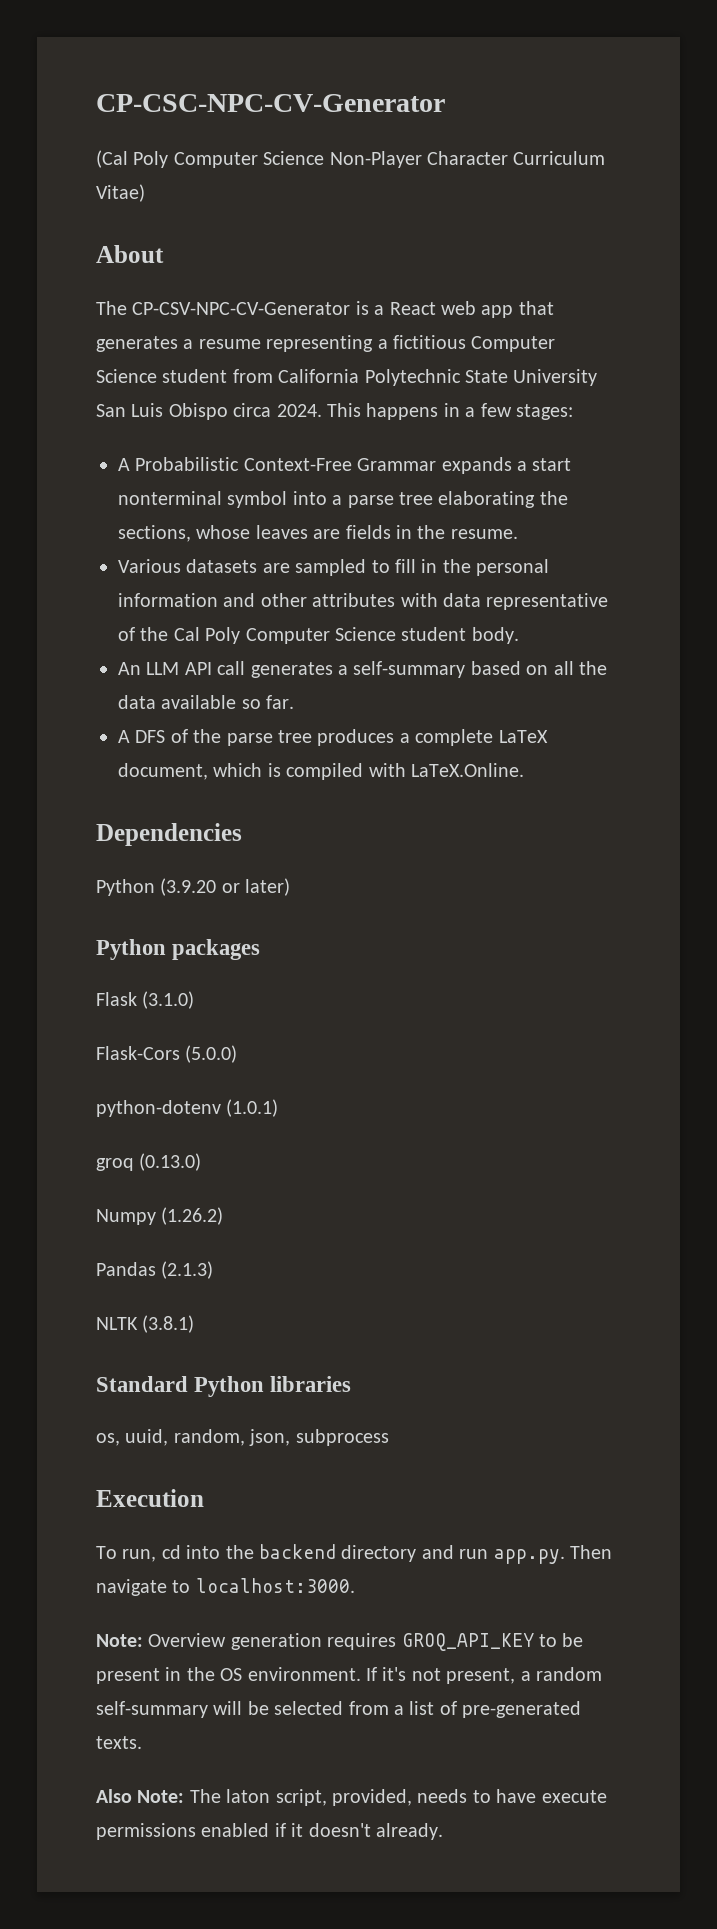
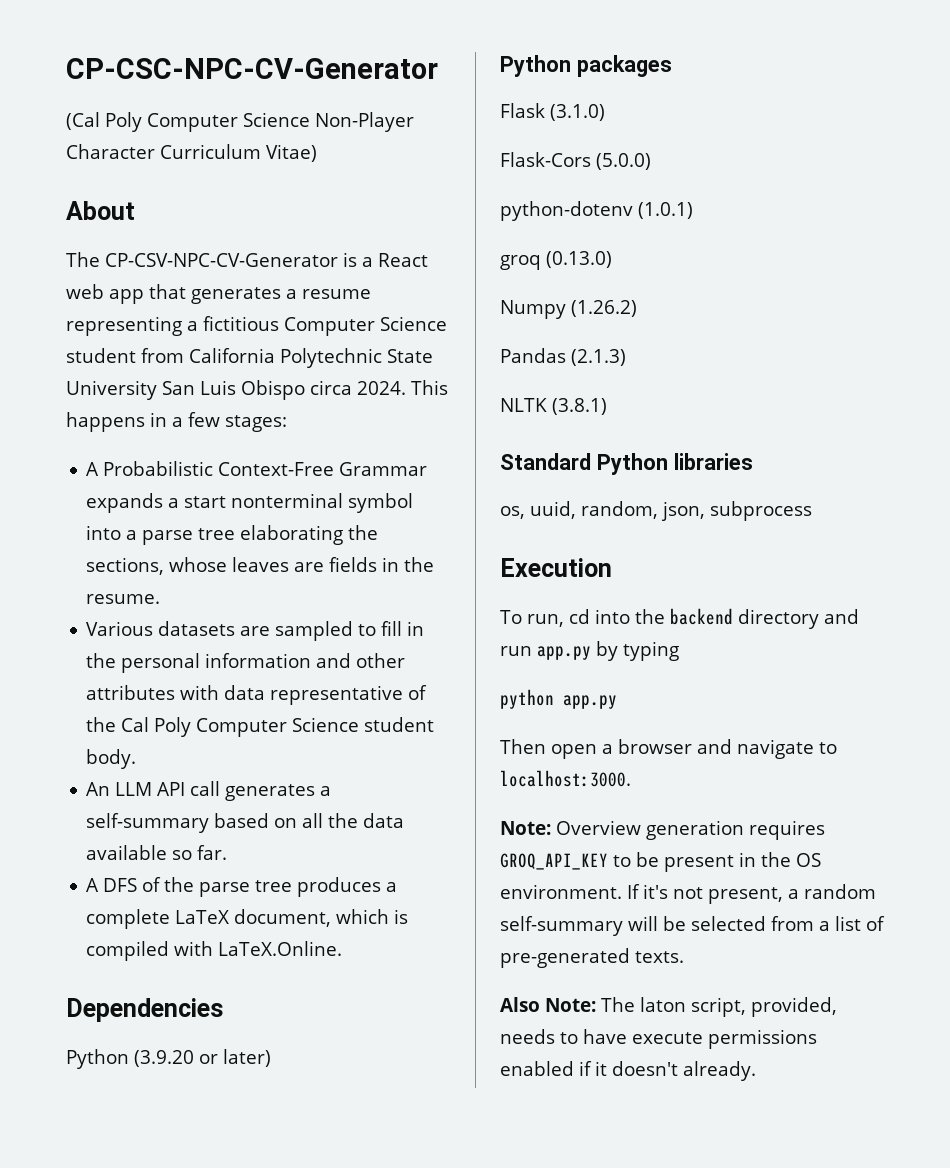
- To run, cd into the backend directory and run app.py. Then navigate to localhost:3000.
+ To run, cd into the backend directory and run app.py by typing
+ python app.py
+ Then open a browser and navigate to localhost:3000.

